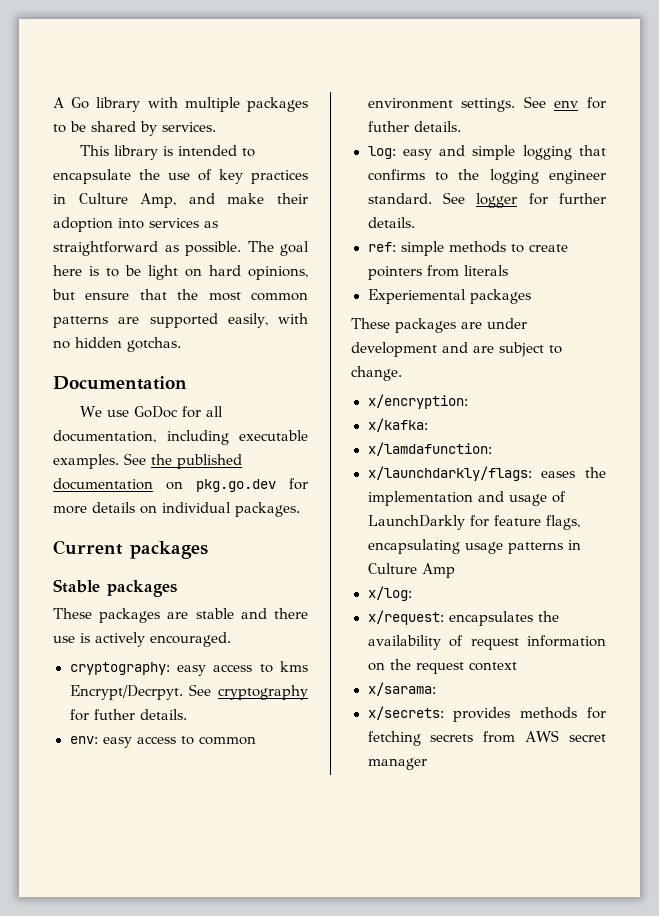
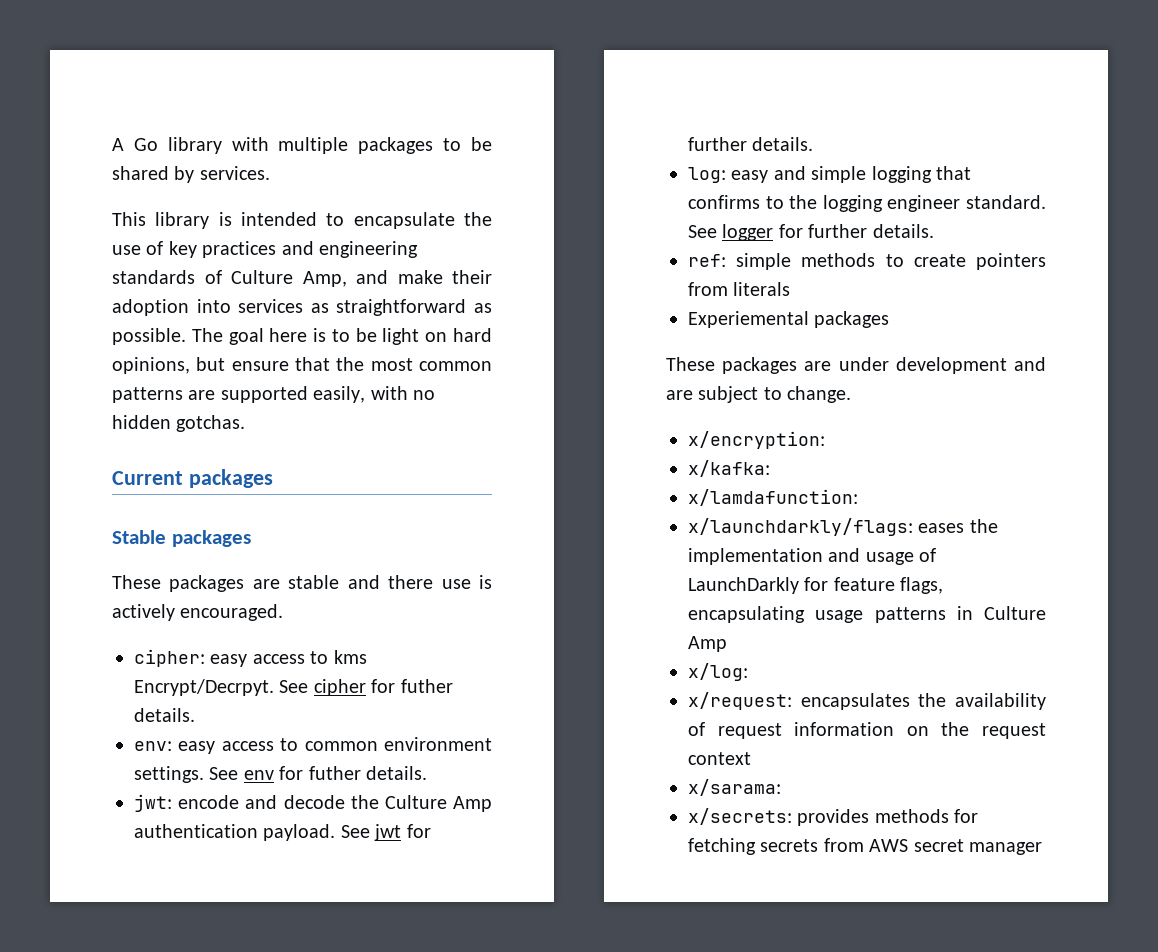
- This library is intended to encapsulate the use of key practices in Culture Amp, and make their adoption into services as straightforward as possible.
+ This library is intended to encapsulate the use of key practices and engineering standards of Culture Amp, and make their adoption into services as straightforward as possible.
- Documentation
- We use GoDoc for all documentation, including executable examples. See the published documentation on pkg.go.dev for more details on individual packages.
- cryptography: easy access to kms Encrypt/Decrpyt.
+ cipher: easy access to kms Encrypt/Decrpyt.
- See cryptography for futher details.
+ See cipher for futher details.
+ jwt: encode and decode the Culture Amp authentication payload. See jwt for further details.

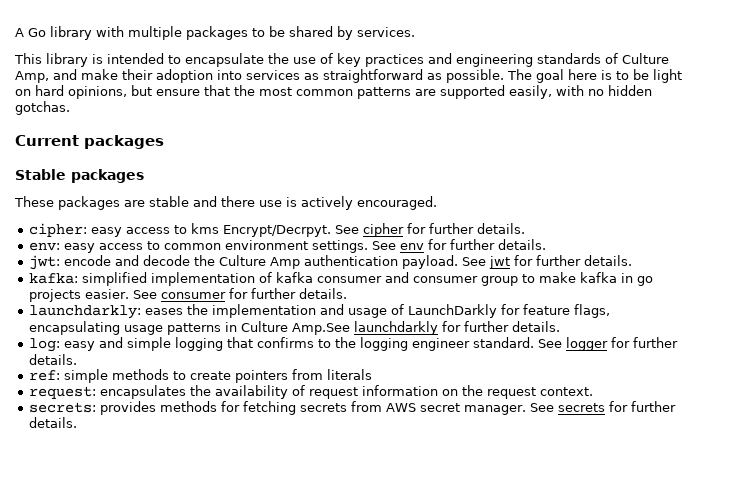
- See cipher for futher details.
+ See cipher for further details.
- See env for futher details.
+ See env for further details.
+ kafka: simplified implementation of kafka consumer and consumer group to make kafka in go projects easier. See consumer for further details.
+ launchdarkly: eases the implementation and usage of LaunchDarkly for feature flags, encapsulating usage patterns in Culture Amp.See launchdarkly for further details.
- Experiemental packages
- These packages are under development and are subject to change.
- x/encryption:
- x/kafka:
- x/lamdafunction:
- x/launchdarkly/flags: eases the implementation and usage of LaunchDarkly for feature flags, encapsulating usage patterns in Culture Amp
- x/log:
- x/request: encapsulates the availability of request information on the request context
- x/sarama:
- x/secrets: provides methods for fetching secrets from AWS secret manager
+ request: encapsulates the availability of request information on the request context.
+ secrets: provides methods for fetching secrets from AWS secret manager. See secrets for further details.

